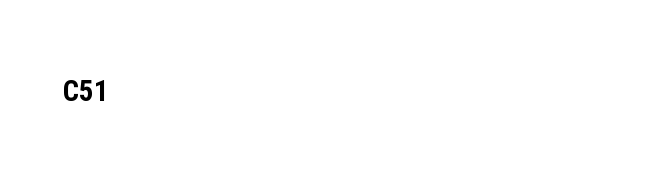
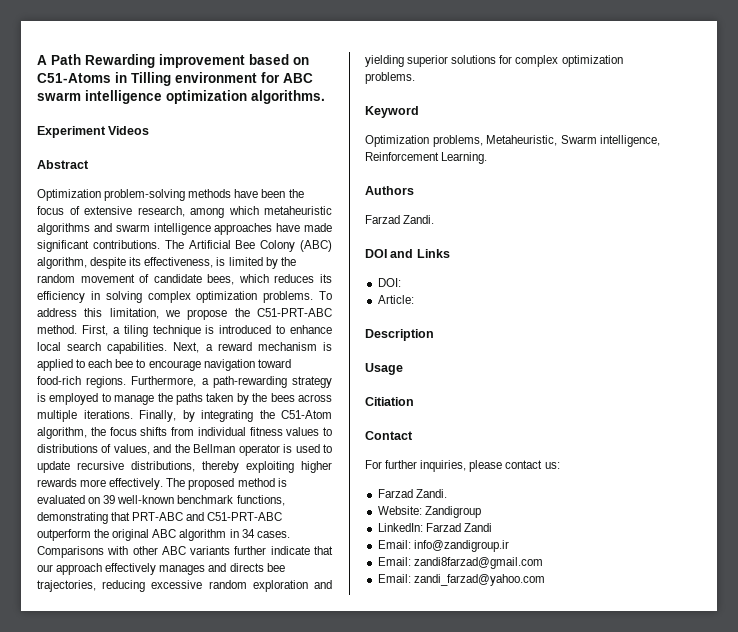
- C51
+ A Path Rewarding improvement based on C51-Atoms in Tilling environment for ABC swarm intelligence optimization algorithms.
+ Experiment Videos
+ Abstract
+ Optimization problem-solving methods have been the focus of extensive research, among which metaheuristic algorithms and swarm intelligence approaches have made significant contributions. The Artificial Bee Colony (ABC) algorithm, despite its effectiveness, is limited by the random movement of candidate bees, which reduces its efficiency in solving complex optimization problems. To address this limitation, we propose the C51-PRT-ABC method. First, a tiling technique is introduced to enhance local search capabilities. Next, a reward mechanism is applied to each bee to encourage navigation toward food-rich regions. Furthermore, a path-rewarding strategy is employed to manage the paths taken by the bees across multiple iterations. Finally, by integrating the C51-Atom algorithm, the focus shifts from individual fitness values to distributions of values, and the Bellman operator is used to update recursive distributions, thereby exploiting higher rewards more effectively. The proposed method is evaluated on 39 well-known benchmark functions, demonstrating that PRT-ABC and C51-PRT-ABC outperform the original ABC algorithm in 34 cases. Comparisons with other ABC variants further indicate that our approach effectively manages and directs bee trajectories, reducing excessive random exploration and yielding superior solutions for complex optimization problems.
+ Keyword
+ Optimization problems, Metaheuristic, Swarm intelligence, Reinforcement Learning.
+ Authors
+ Farzad Zandi.
+ DOI and Links
+ DOI:
+ Article:
+ Description
+ Usage
+ Citiation
+ Contact
+ For further inquiries, please contact us:
+ Farzad Zandi.
+ Website: Zandigroup
+ LinkedIn: Farzad Zandi
+ Email: info@zandigroup.ir
+ Email: zandi8farzad@gmail.com
+ Email: zandi_farzad@yahoo.com

